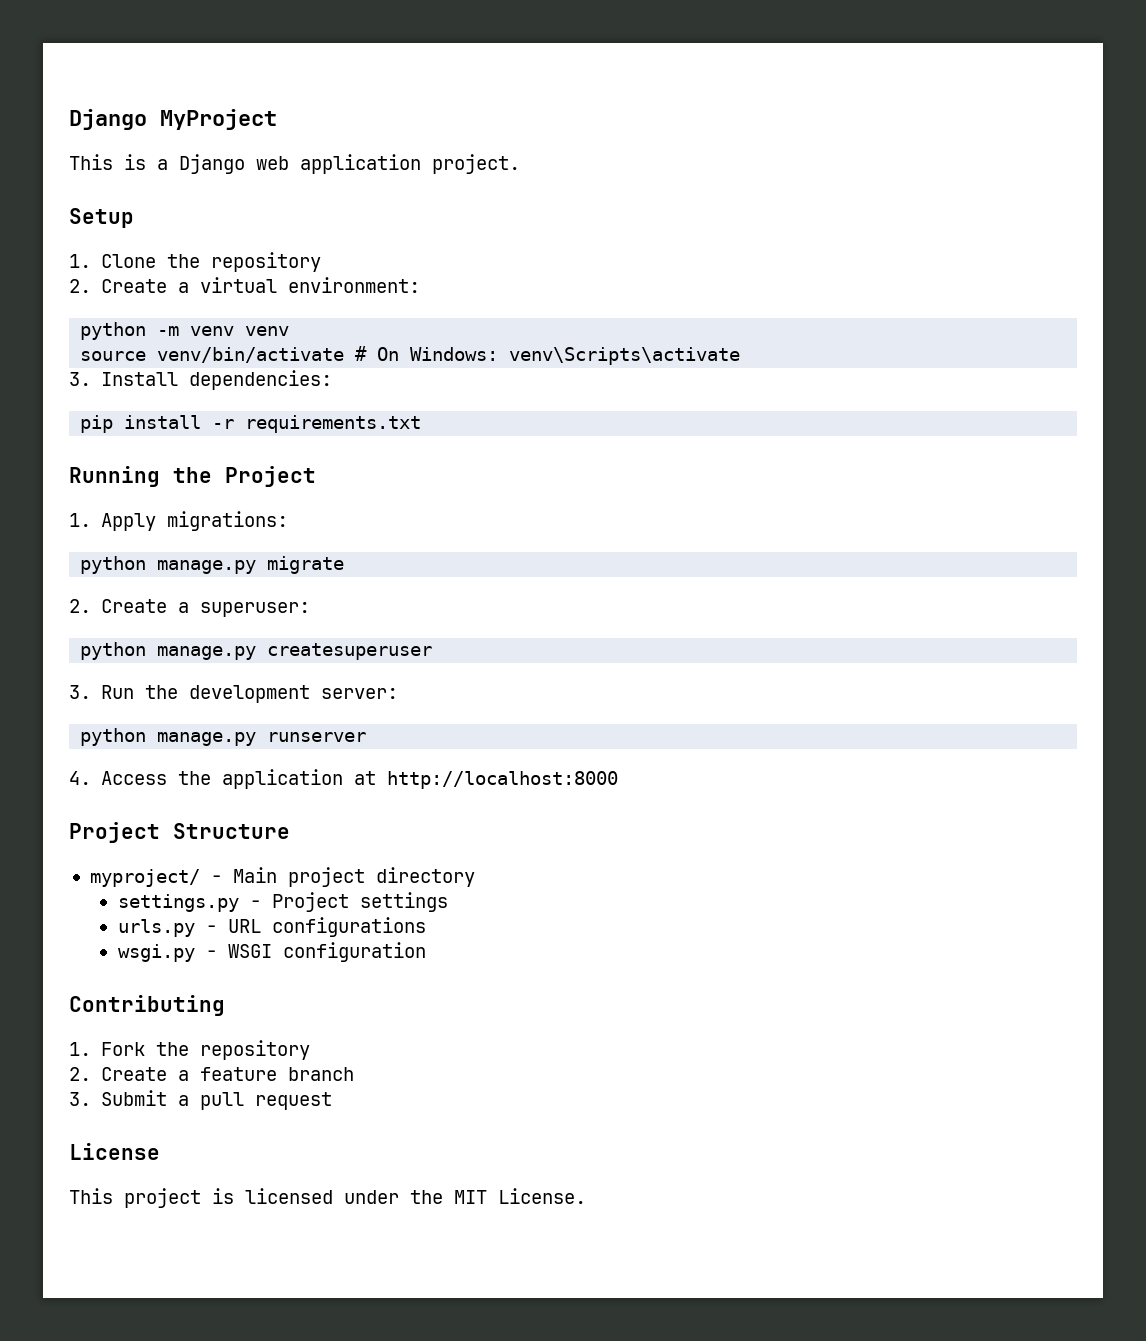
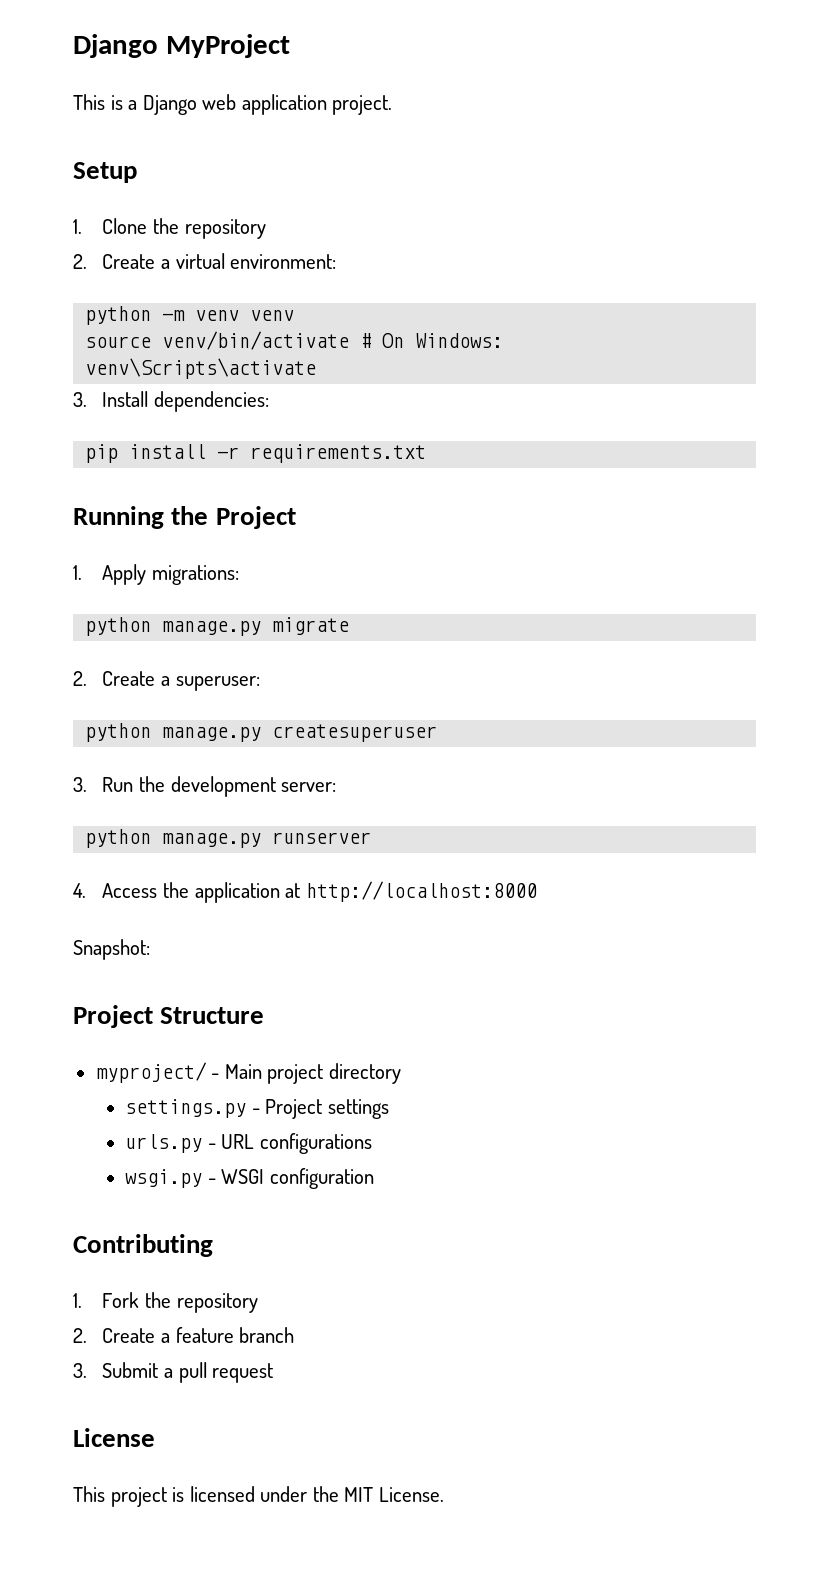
+ Snapshot:

